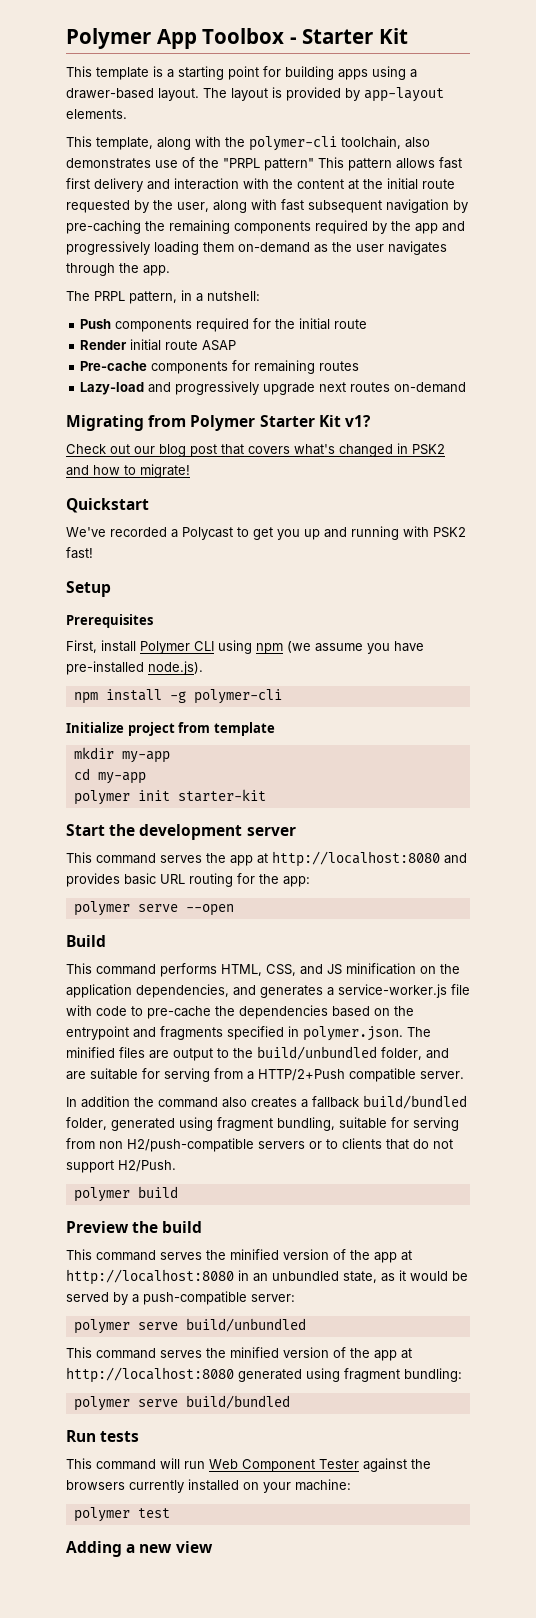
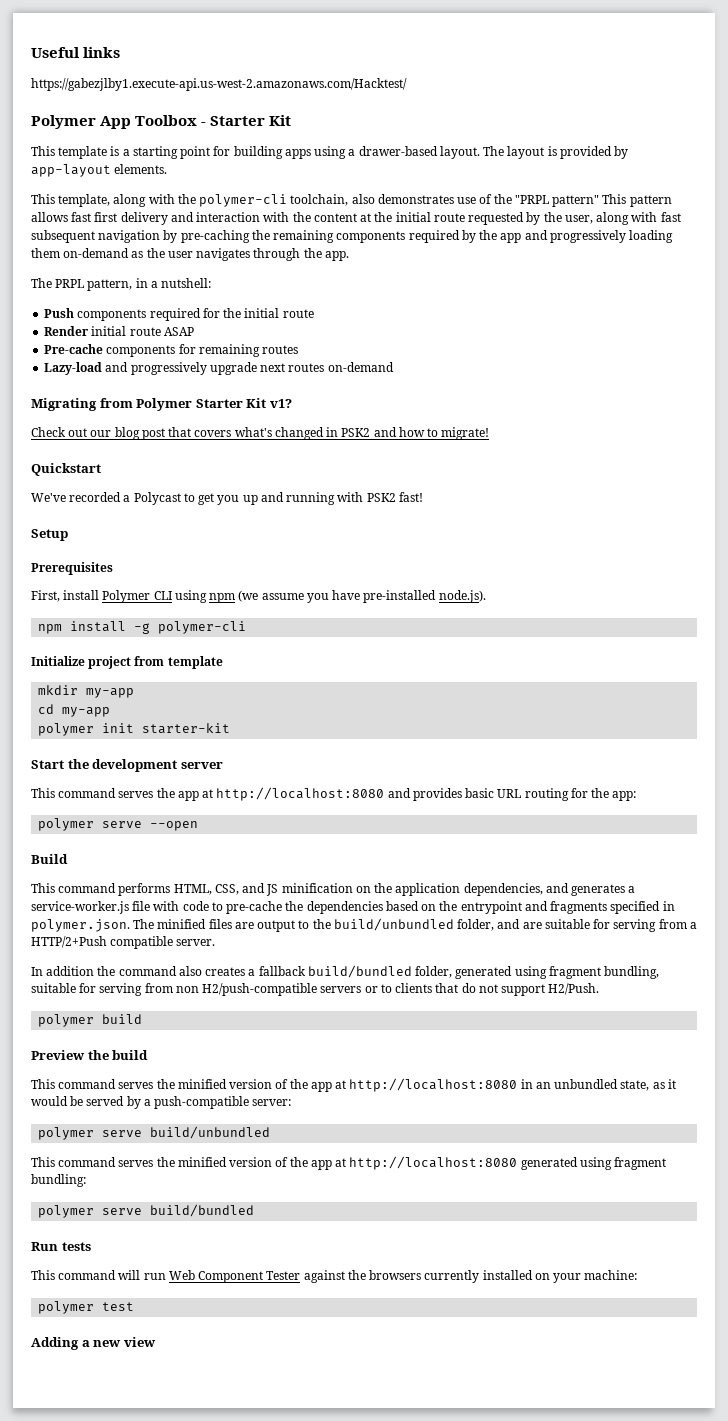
+ Useful links
+ https://gabezjlby1.execute-api.us-west-2.amazonaws.com/Hacktest/

